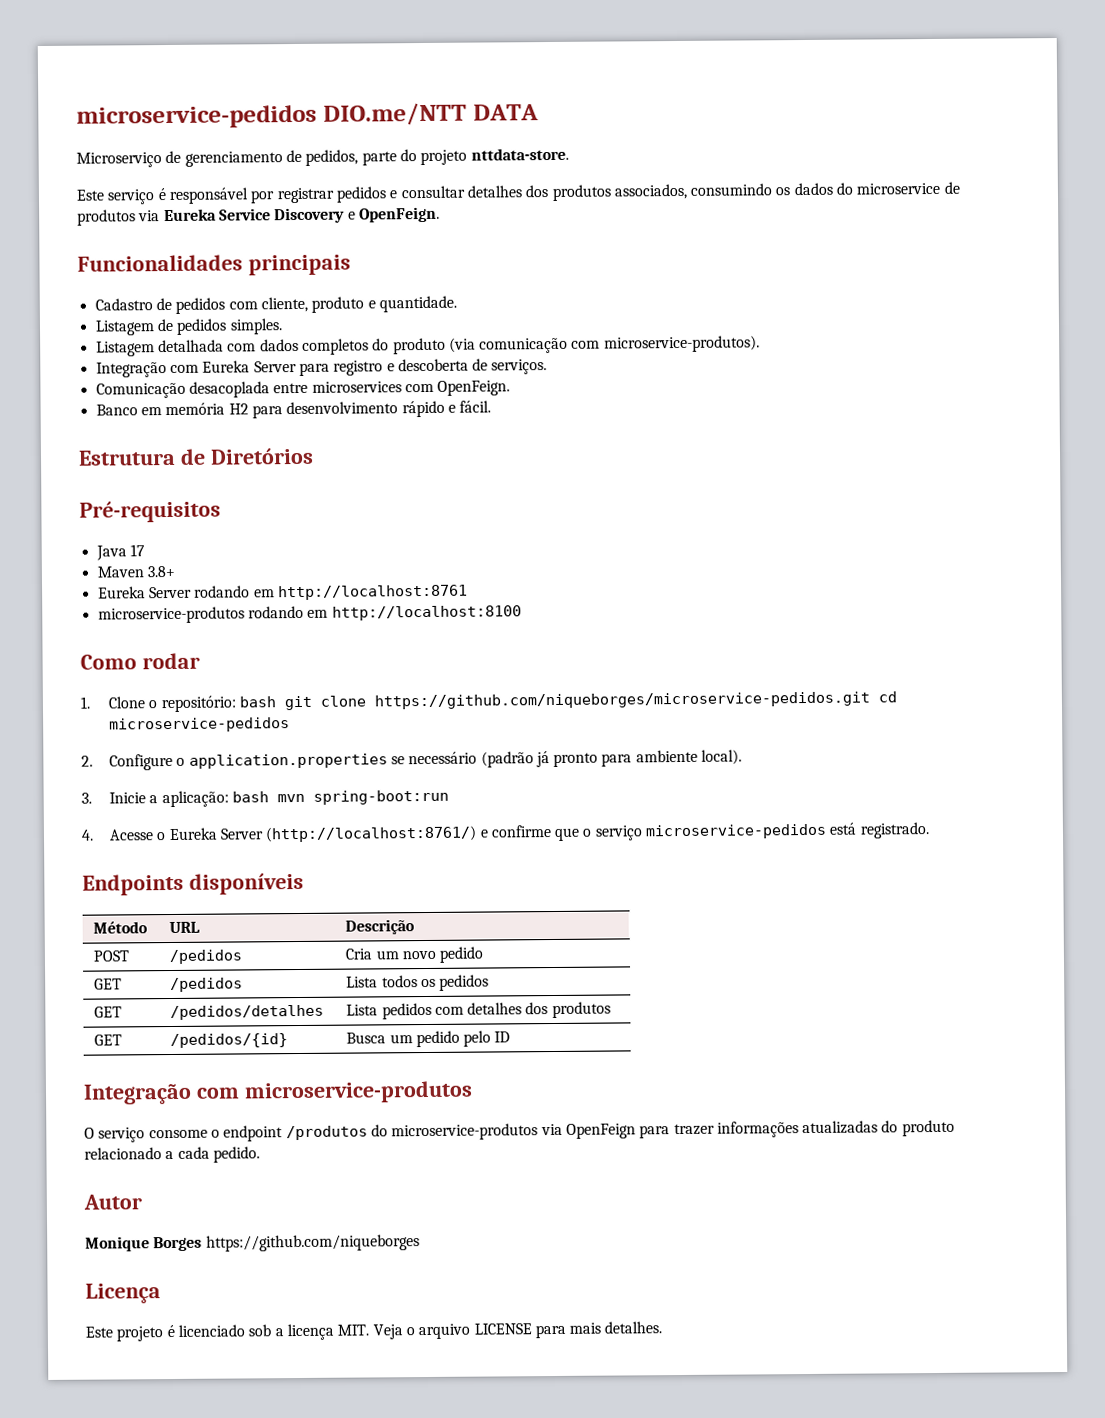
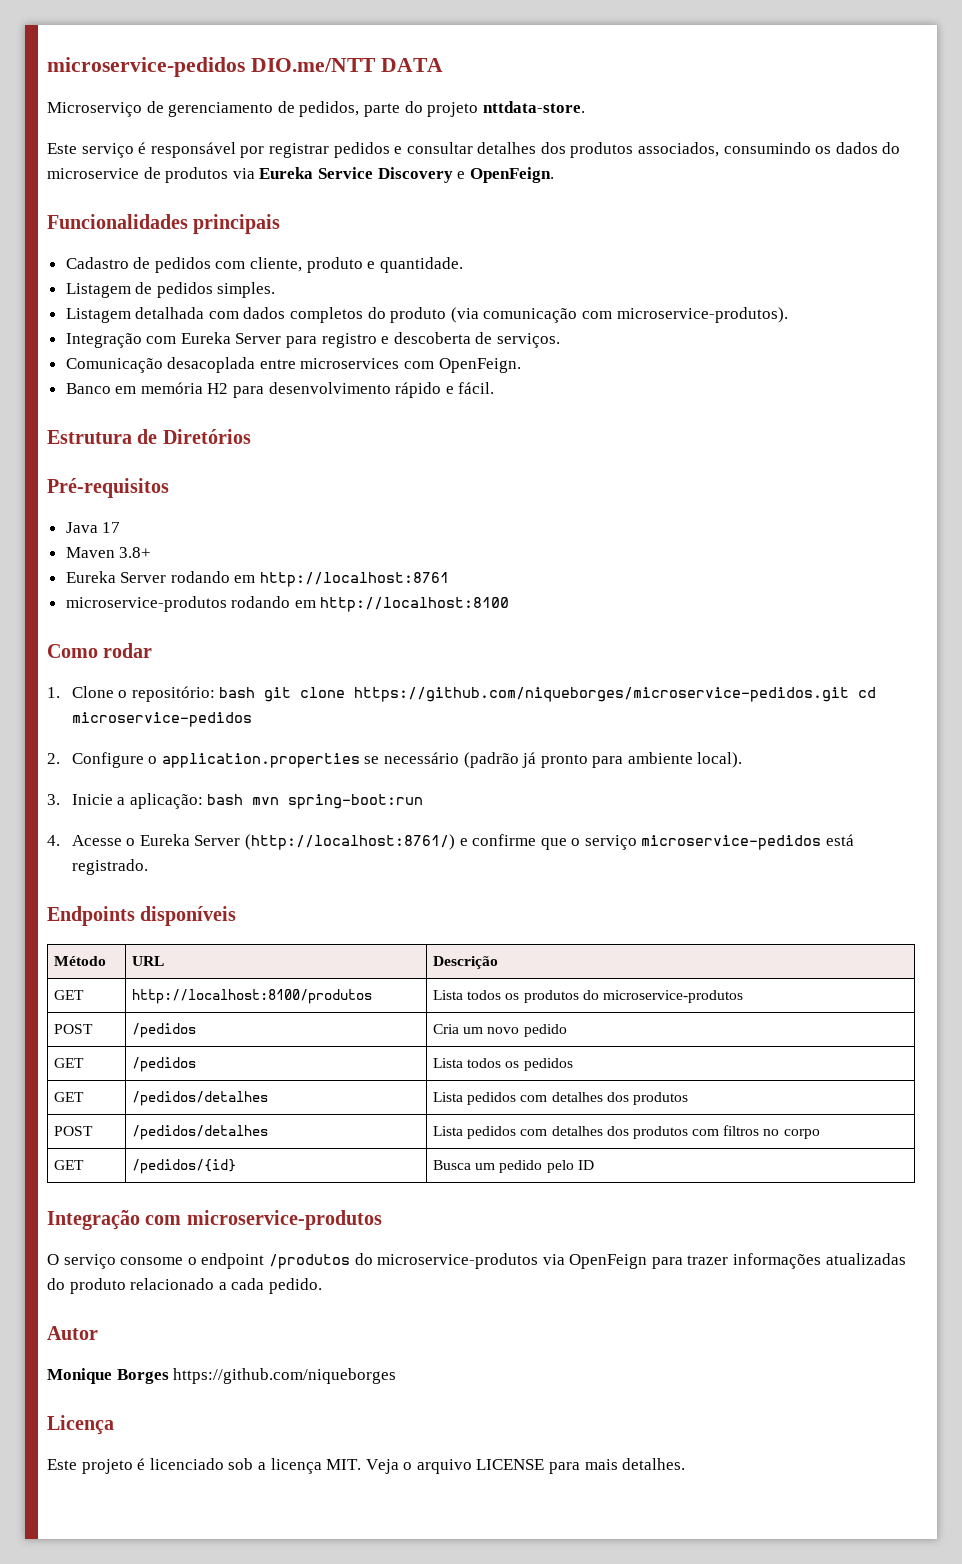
+ GET | http://localhost:8100/produtos | Lista todos os produtos do microservice-produtos
+ POST | /pedidos/detalhes | Lista pedidos com detalhes dos produtos com filtros no corpo

